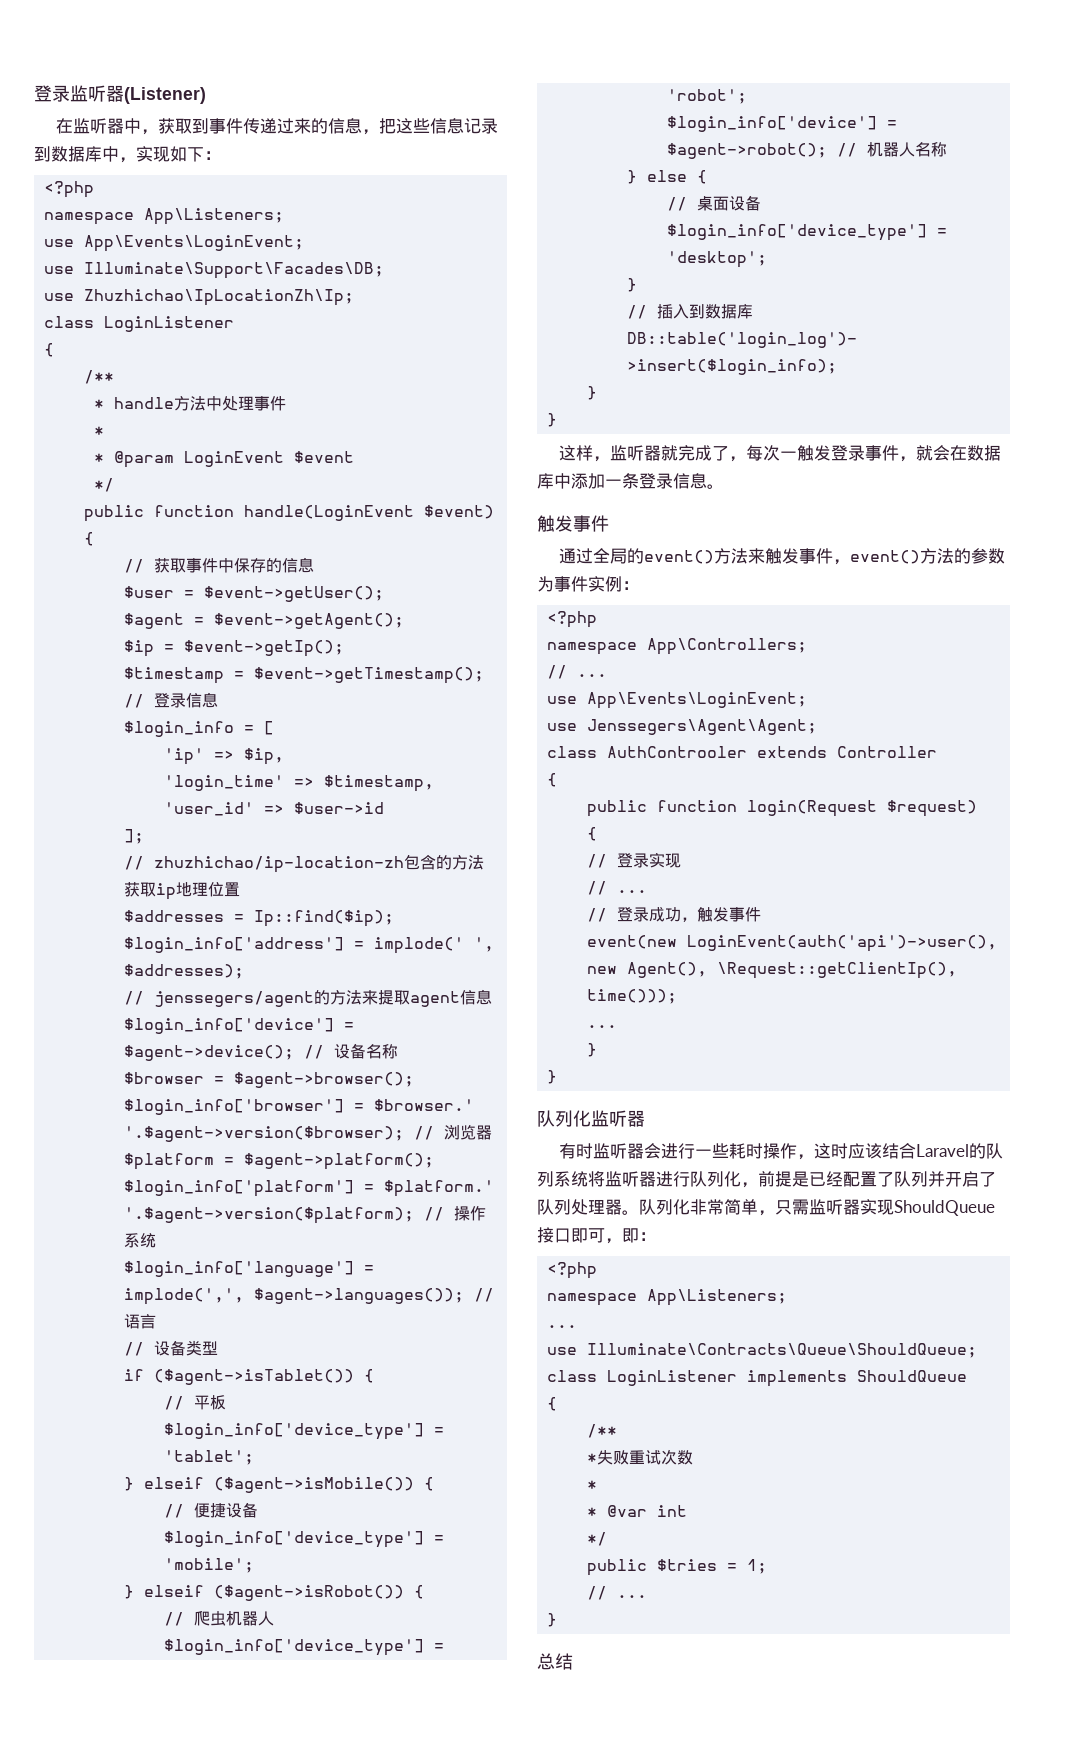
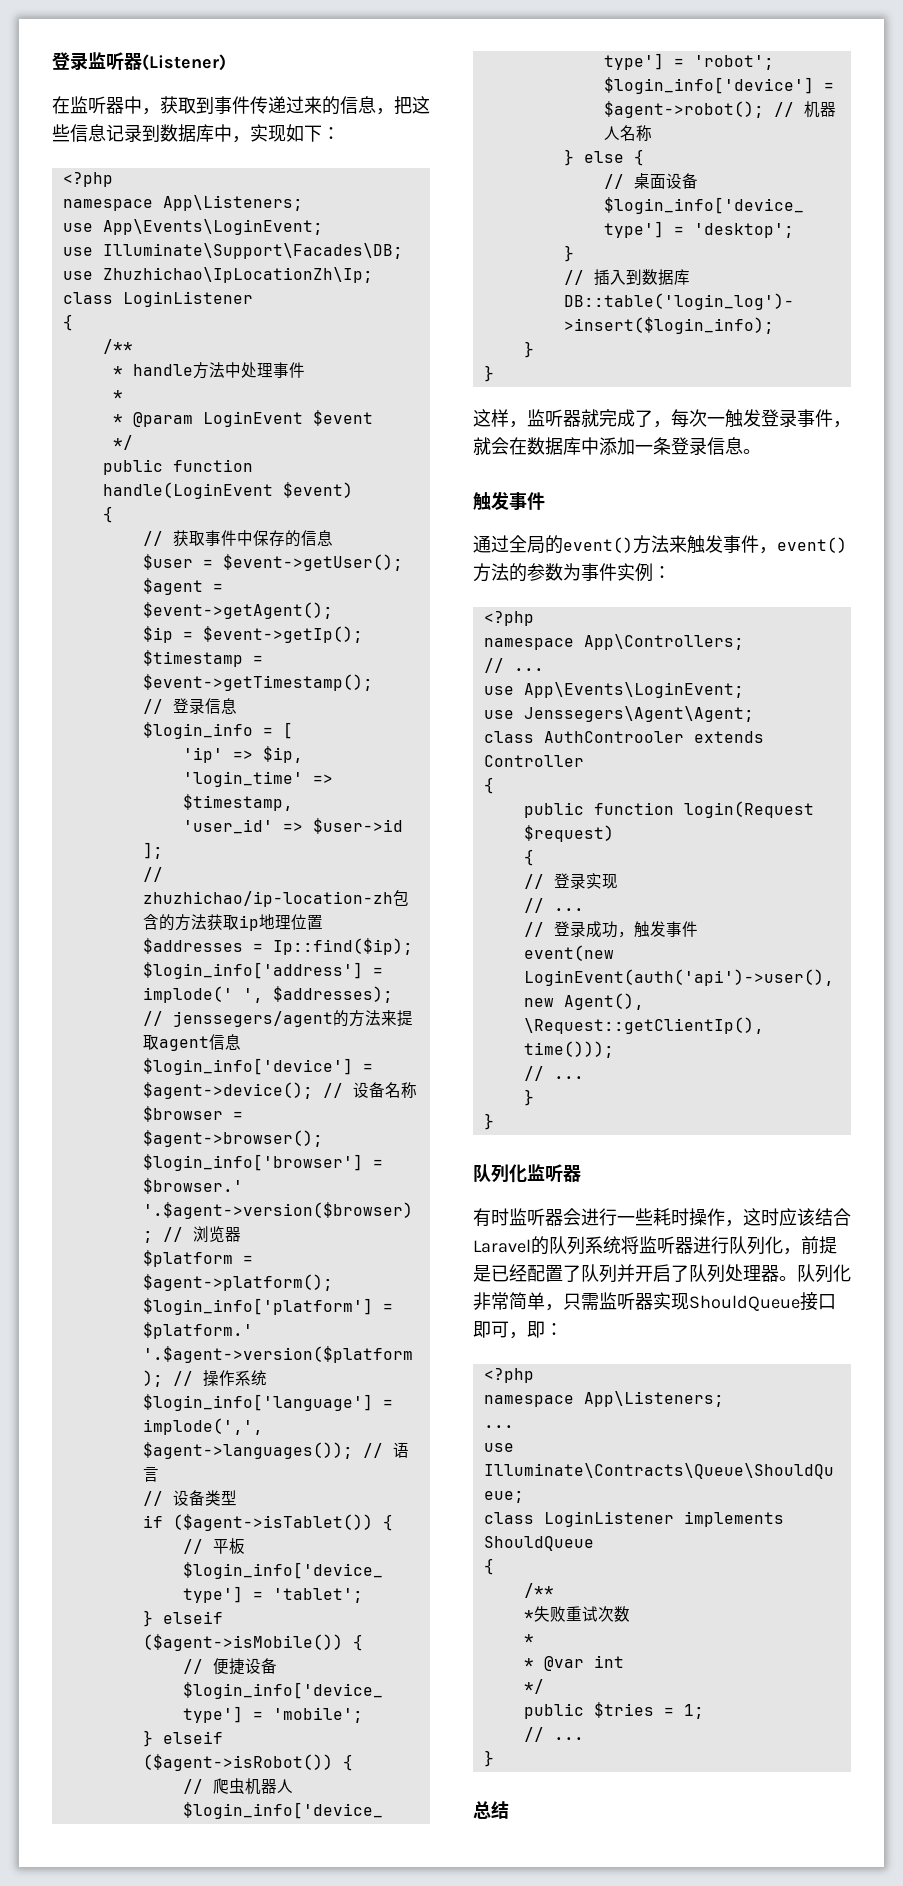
  event(new LoginEvent(auth('api')->user(), new Agent(), \Request::getClientIp(), time()));
- ...
+ // ...

